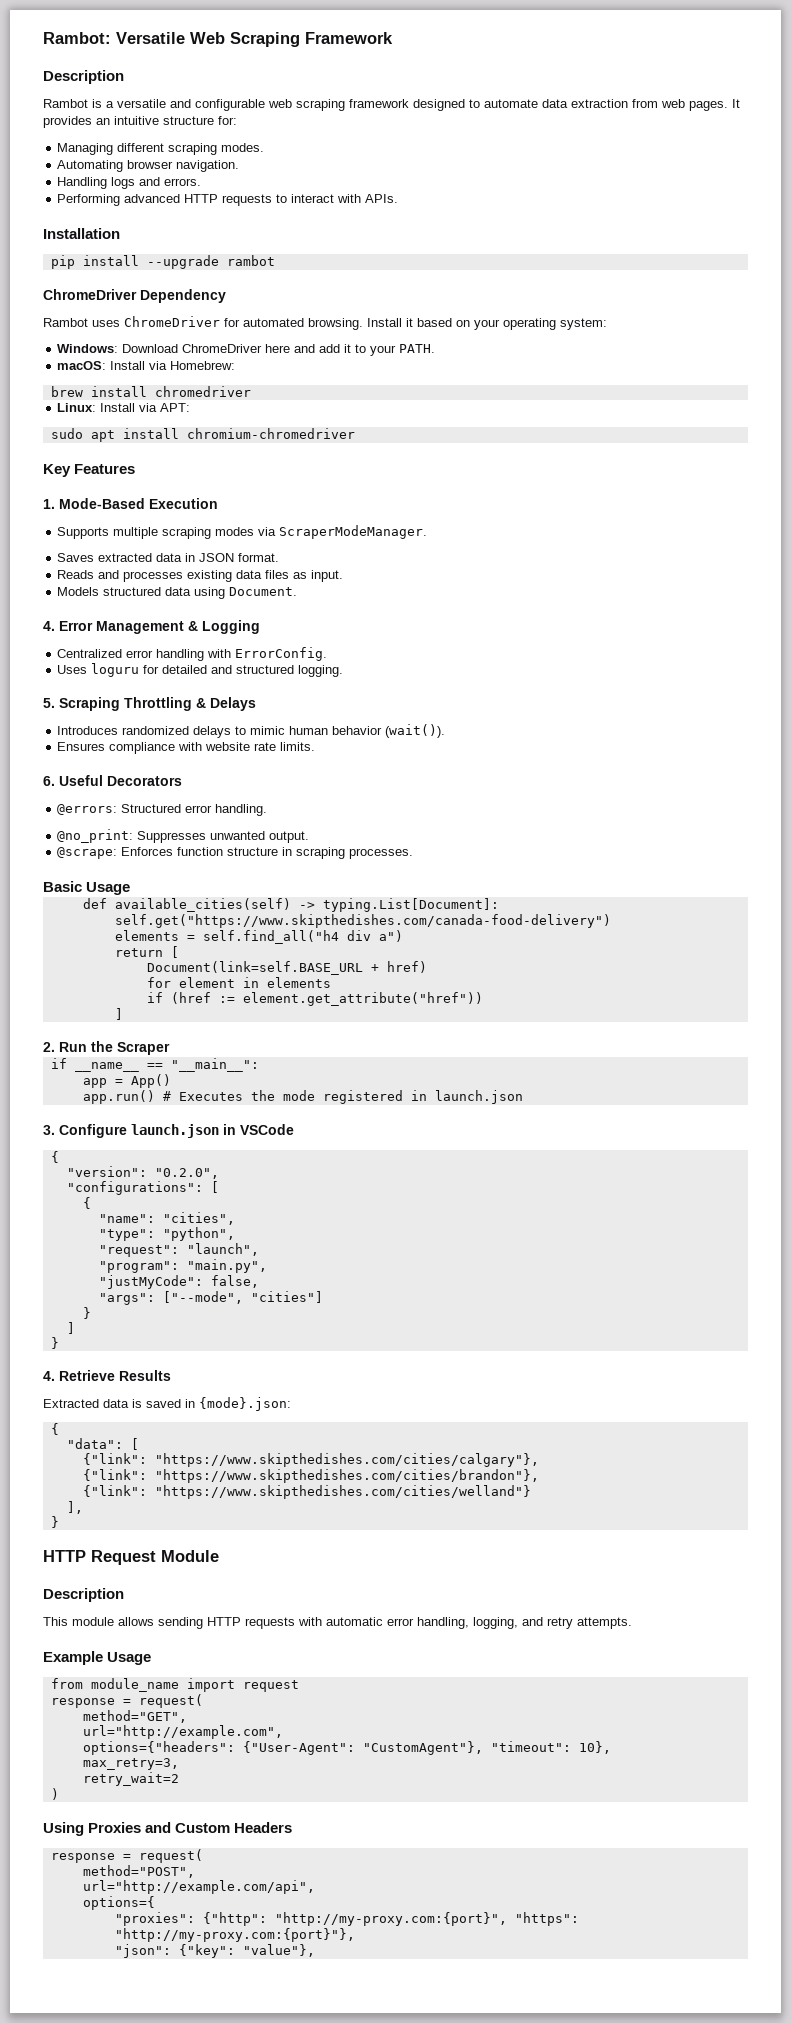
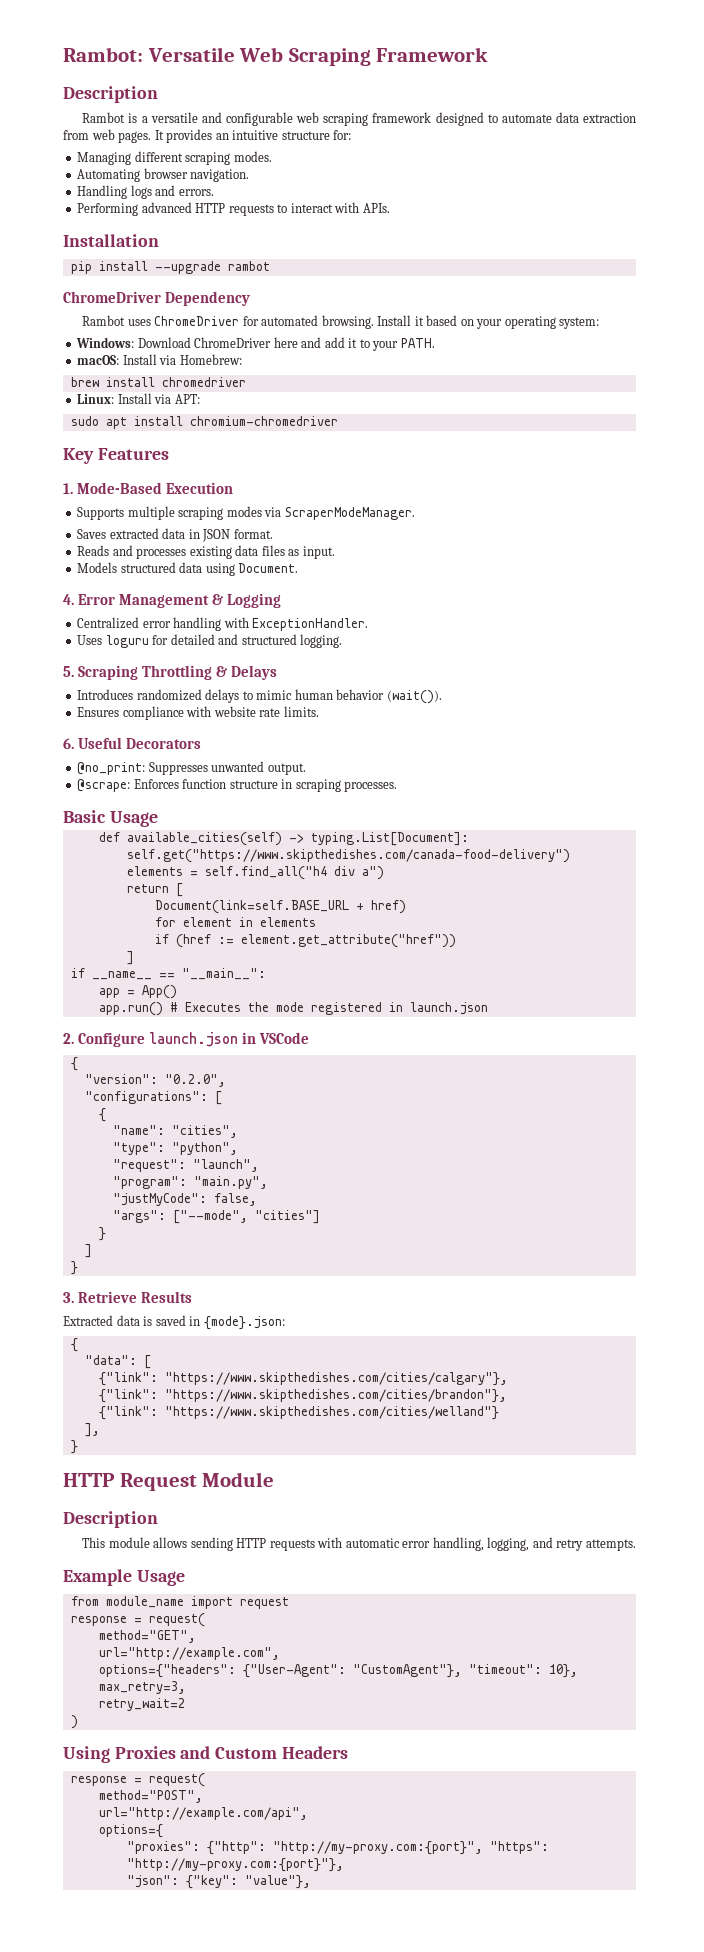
- Centralized error handling with ErrorConfig.
+ Centralized error handling with ExceptionHandler.
- @errors: Structured error handling.
- 2. Run the Scraper
- 3. Configure launch.json in VSCode
+ 2. Configure launch.json in VSCode
- 4. Retrieve Results
+ 3. Retrieve Results

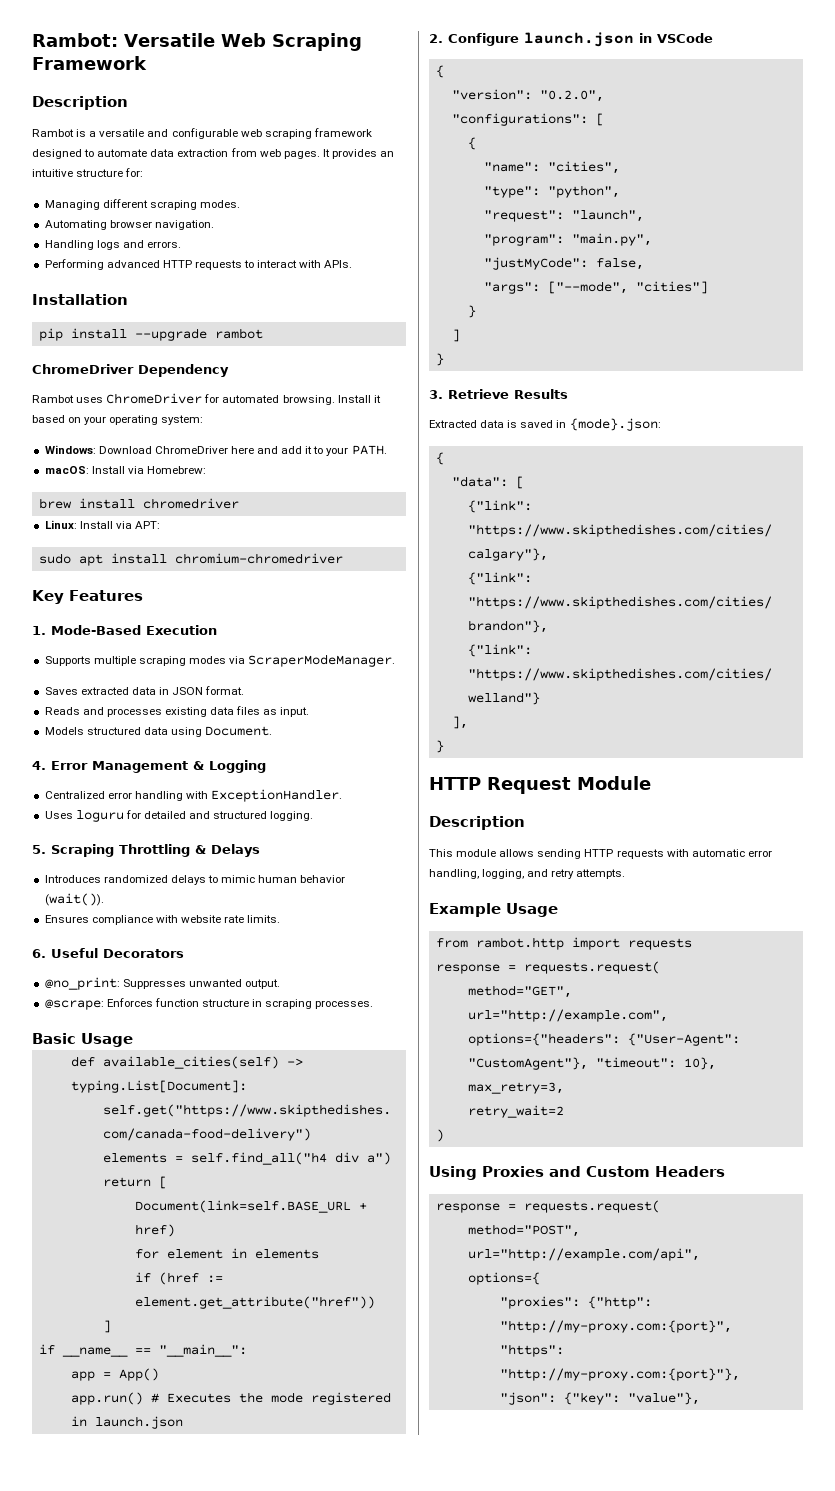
- from module_name import request
- response = request(
+ from rambot.http import requests
+ response = requests.request(
  Using Proxies and Custom Headers
- response = request(
+ response = requests.request(

